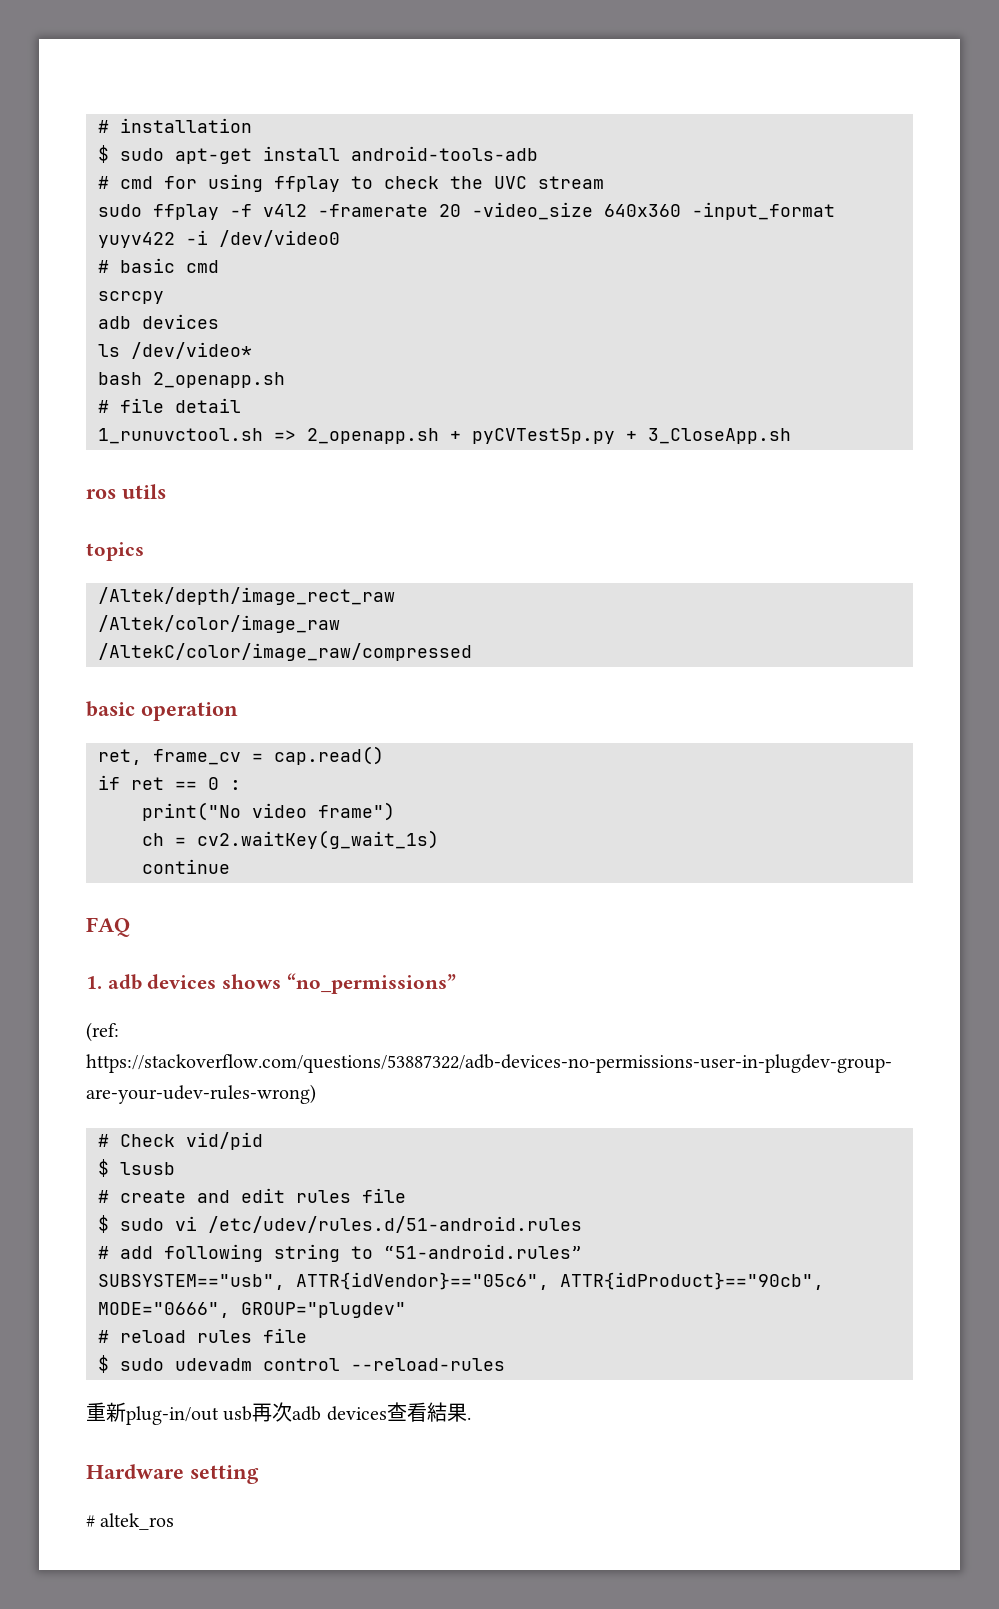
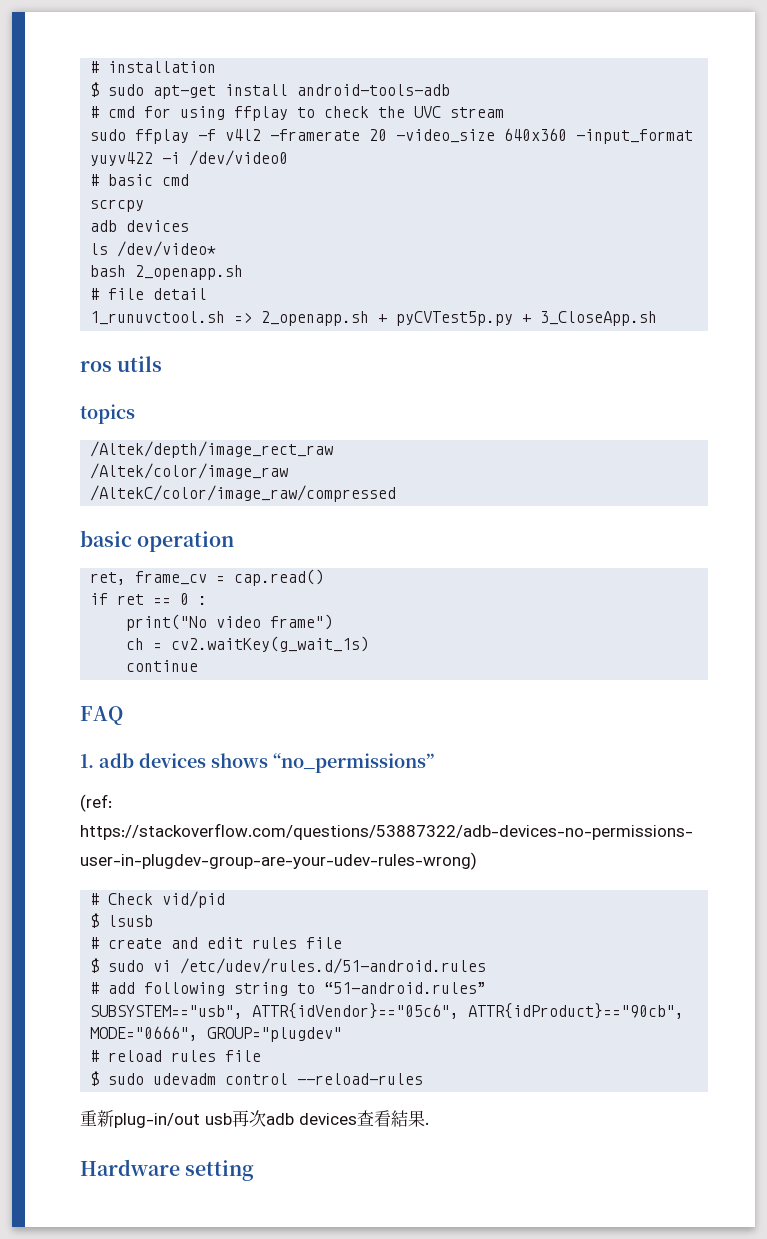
- # altek_ros

